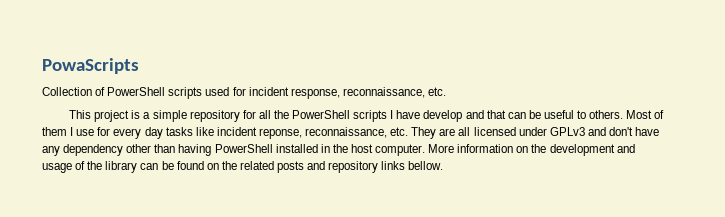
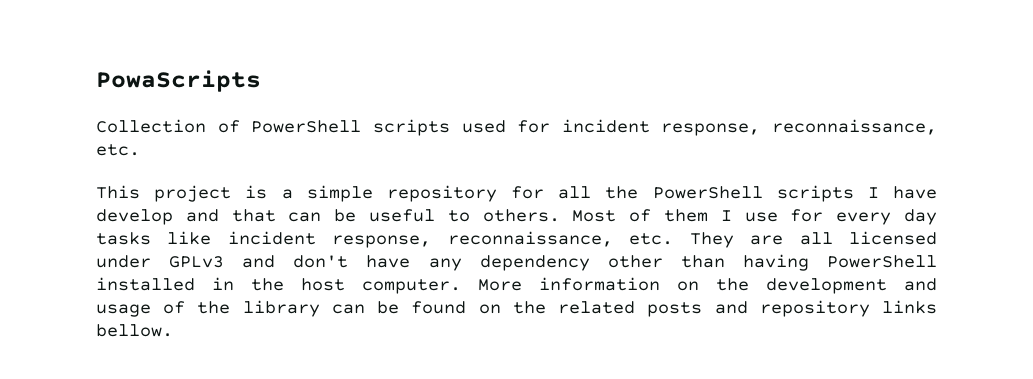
- Most of them I use for every day tasks like incident reponse, reconnaissance, etc. They are all licensed under GPLv3 and don't have any dependency other than having PowerShell installed in the host computer.
+ Most of them I use for every day tasks like incident response, reconnaissance, etc. They are all licensed under GPLv3 and don't have any dependency other than having PowerShell installed in the host computer.

